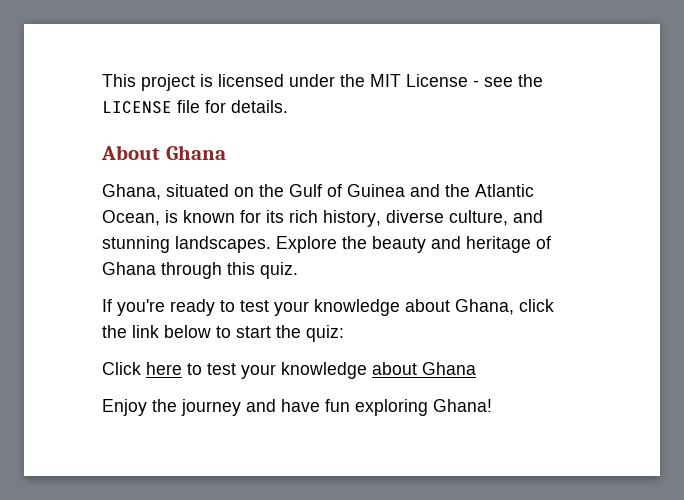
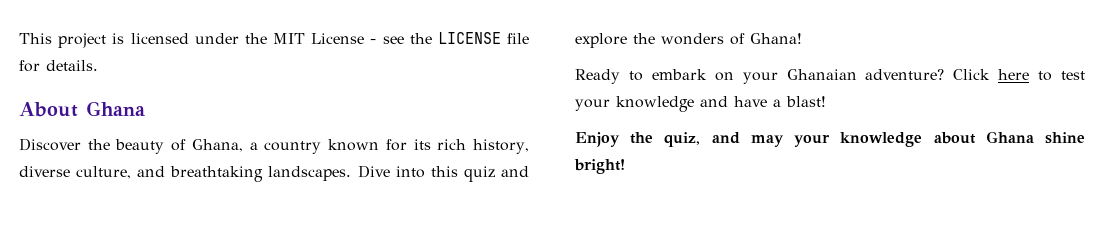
- Ghana, situated on the Gulf of Guinea and the Atlantic Ocean, is known for its rich history, diverse culture, and stunning landscapes. Explore the beauty and heritage of Ghana through this quiz.
- If you're ready to test your knowledge about Ghana, click the link below to start the quiz:
- Click here to test your knowledge about Ghana
- Enjoy the journey and have fun exploring Ghana!
+ Discover the beauty of Ghana, a country known for its rich history, diverse culture, and breathtaking landscapes. Dive into this quiz and explore the wonders of Ghana!
+ Ready to embark on your Ghanaian adventure? Click here to test your knowledge and have a blast!
+ Enjoy the quiz, and may your knowledge about Ghana shine bright!

